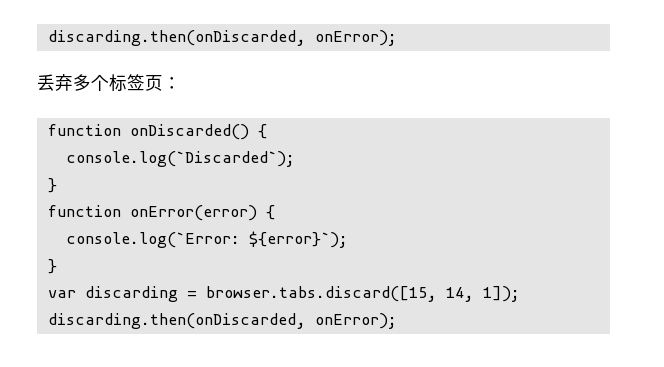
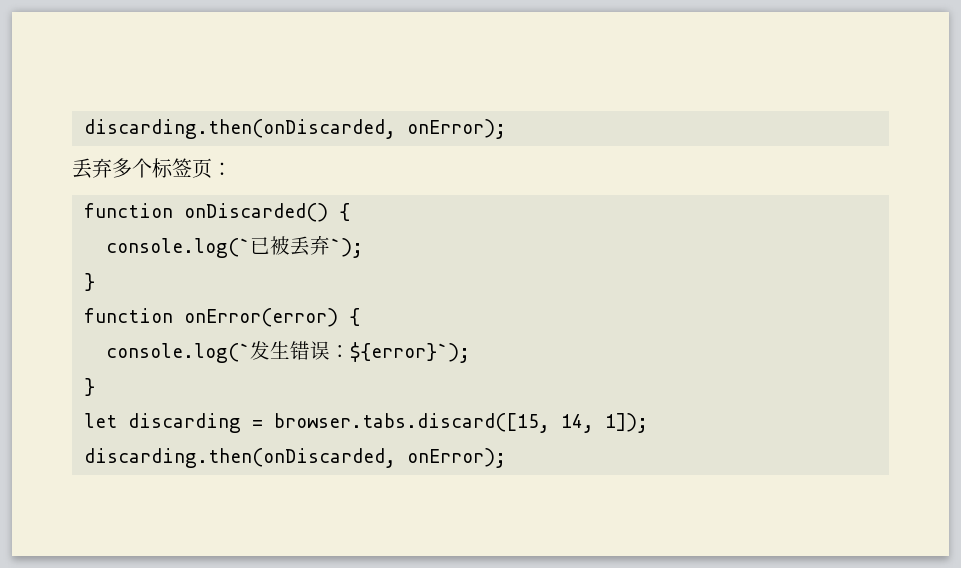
- console.log(`Discarded`);
+ console.log(`已被丢弃`);
- console.log(`Error: ${error}`);
+ console.log(`发生错误：${error}`);
- var discarding = browser.tabs.discard([15, 14, 1]);
+ let discarding = browser.tabs.discard([15, 14, 1]);

